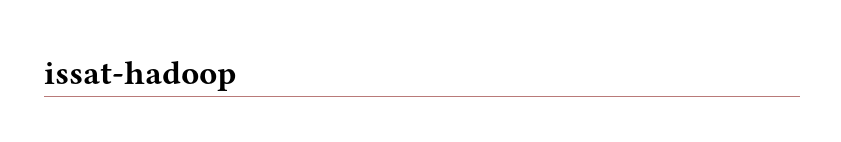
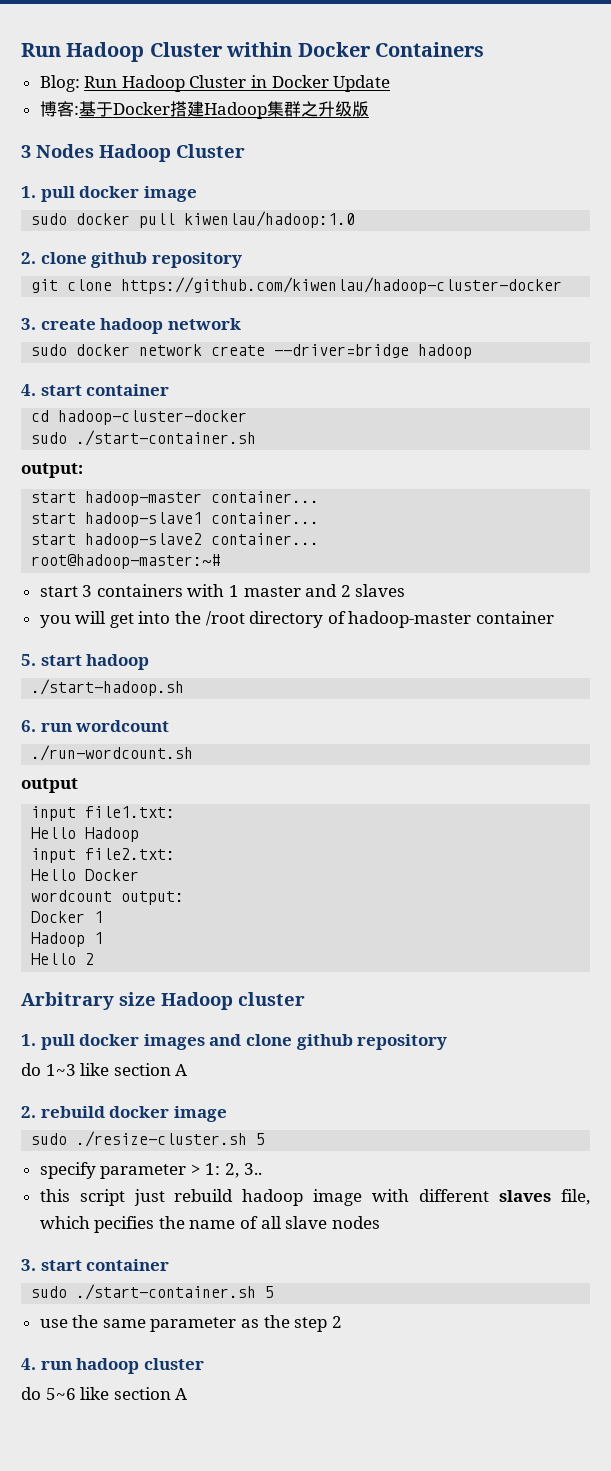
- issat-hadoop
+ Run Hadoop Cluster within Docker Containers
+ Blog: Run Hadoop Cluster in Docker Update
+ 博客:基于Docker搭建Hadoop集群之升级版
+ 3 Nodes Hadoop Cluster
+ 1. pull docker image
+ sudo docker pull kiwenlau/hadoop:1.0
+ 2. clone github repository
+ git clone https://github.com/kiwenlau/hadoop-cluster-docker
+ 3. create hadoop network
+ sudo docker network create --driver=bridge hadoop
+ 4. start container
+ cd hadoop-cluster-docker
+ sudo ./start-container.sh
+ output:
+ start hadoop-master container...
+ start hadoop-slave1 container...
+ start hadoop-slave2 container...
+ root@hadoop-master:~#
+ start 3 containers with 1 master and 2 slaves
+ you will get into the /root directory of hadoop-master container
+ 5. start hadoop
+ ./start-hadoop.sh
+ 6. run wordcount
+ ./run-wordcount.sh
+ output
+ input file1.txt:
+ Hello Hadoop
+ input file2.txt:
+ Hello Docker
+ wordcount output:
+ Docker 1
+ Hadoop 1
+ Hello 2
+ Arbitrary size Hadoop cluster
+ 1. pull docker images and clone github repository
+ do 1~3 like section A
+ 2. rebuild docker image
+ sudo ./resize-cluster.sh 5
+ specify parameter > 1: 2, 3..
+ this script just rebuild hadoop image with different slaves file, which pecifies the name of all slave nodes
+ 3. start container
+ sudo ./start-container.sh 5
+ use the same parameter as the step 2
+ 4. run hadoop cluster
+ do 5~6 like section A

